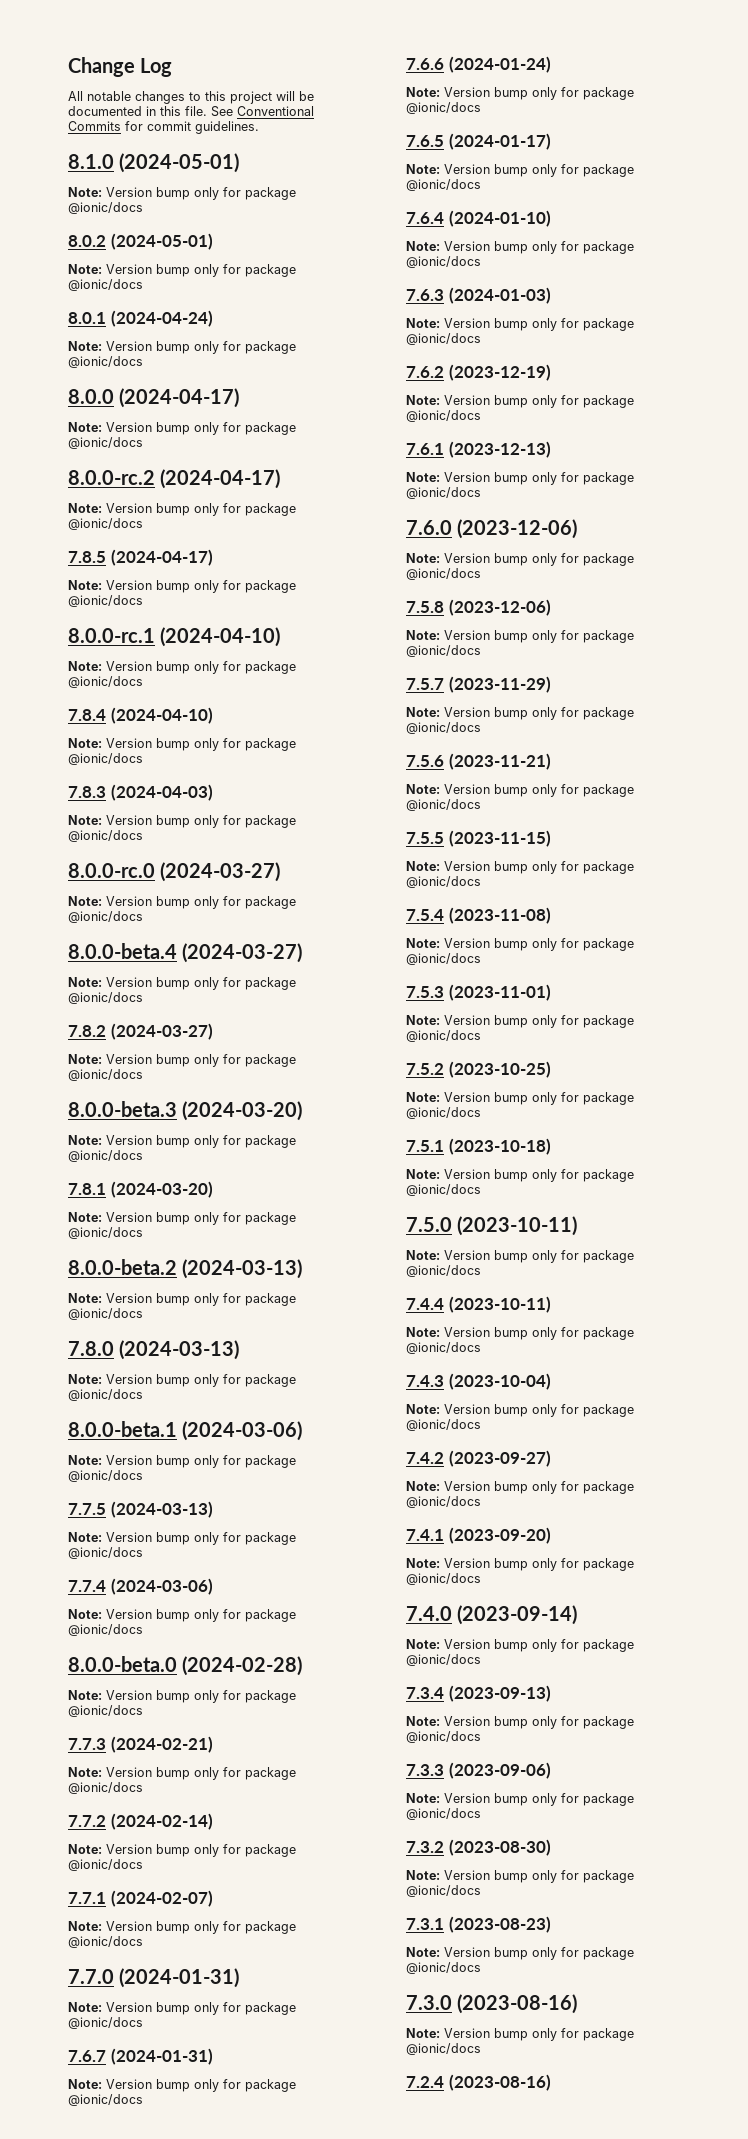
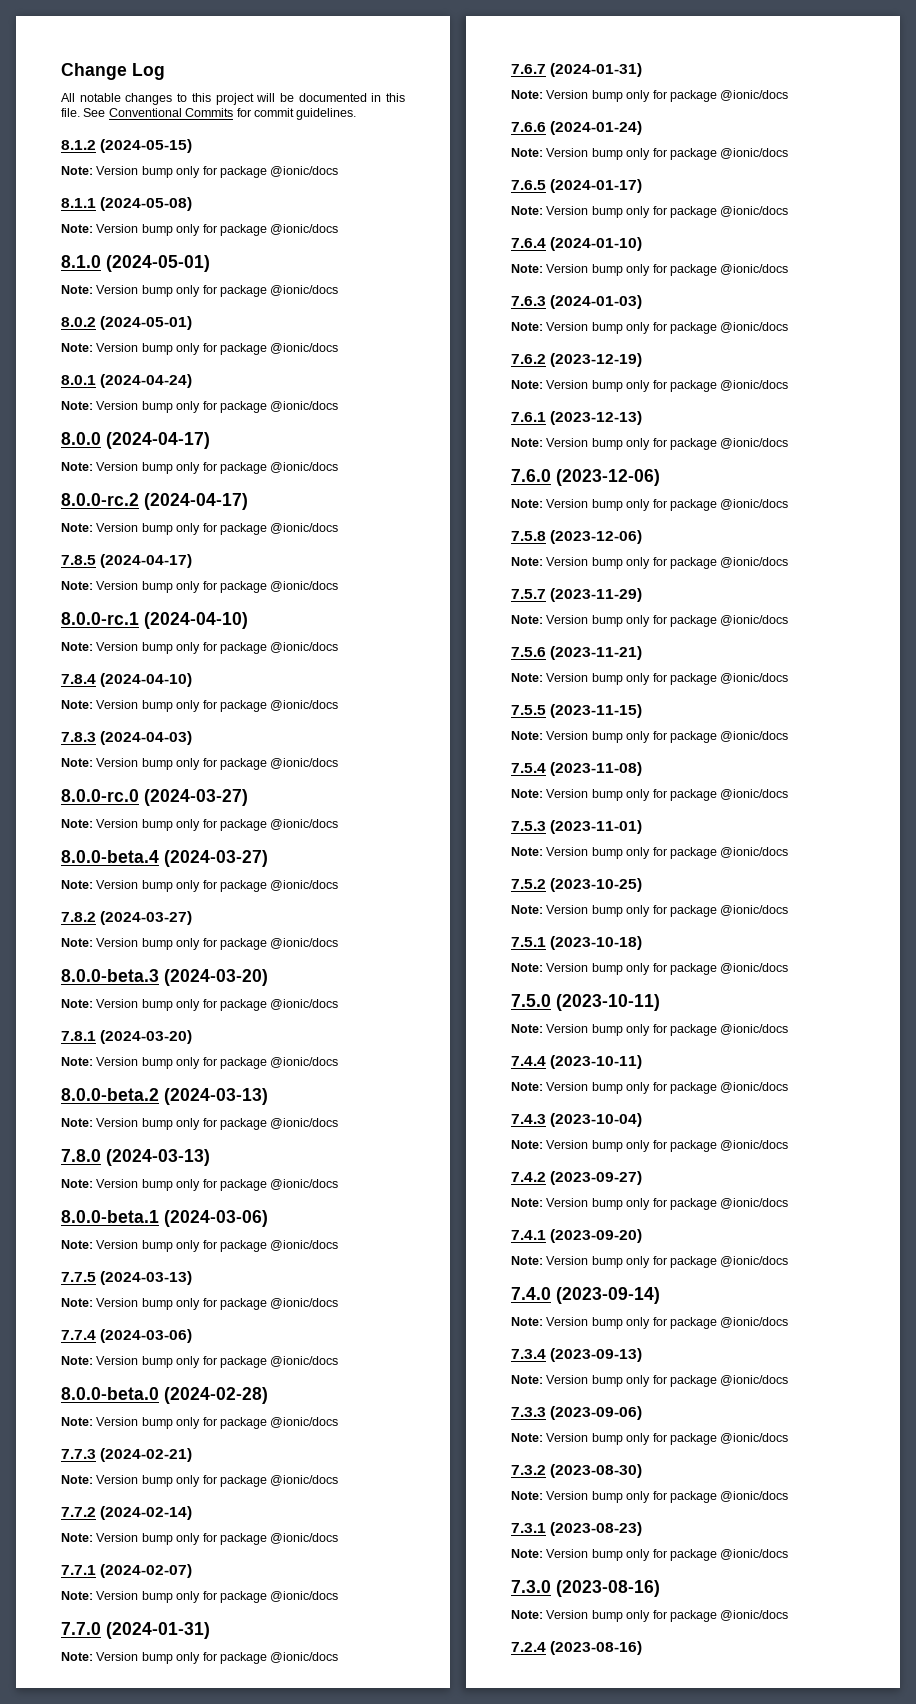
+ 8.1.2 (2024-05-15)
+ Note: Version bump only for package @ionic/docs
+ 8.1.1 (2024-05-08)
+ Note: Version bump only for package @ionic/docs

